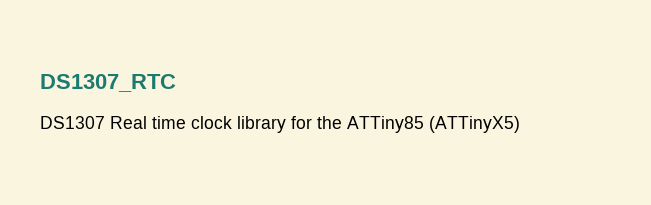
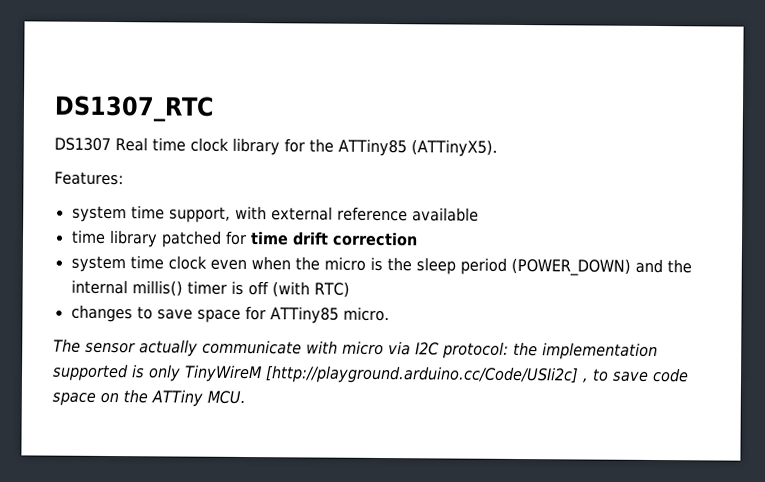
- DS1307 Real time clock library for the ATTiny85 (ATTinyX5)
+ DS1307 Real time clock library for the ATTiny85 (ATTinyX5).
+ Features:
+ system time support, with external reference available
+ time library patched for time drift correction
+ system time clock even when the micro is the sleep period (POWER_DOWN) and the internal millis() timer is off (with RTC)
+ changes to save space for ATTiny85 micro.
+ The sensor actually communicate with micro via I2C protocol: the implementation supported is only TinyWireM [http://playground.arduino.cc/Code/USIi2c] , to save code space on the ATTiny MCU.

